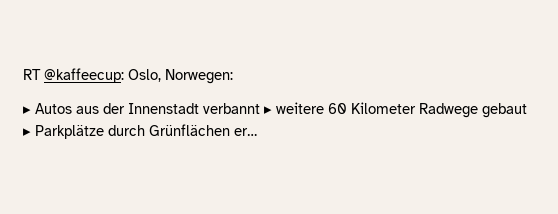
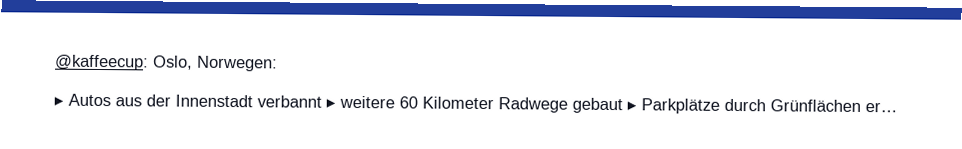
- RT @kaffeecup: Oslo, Norwegen:
+ @kaffeecup: Oslo, Norwegen:

